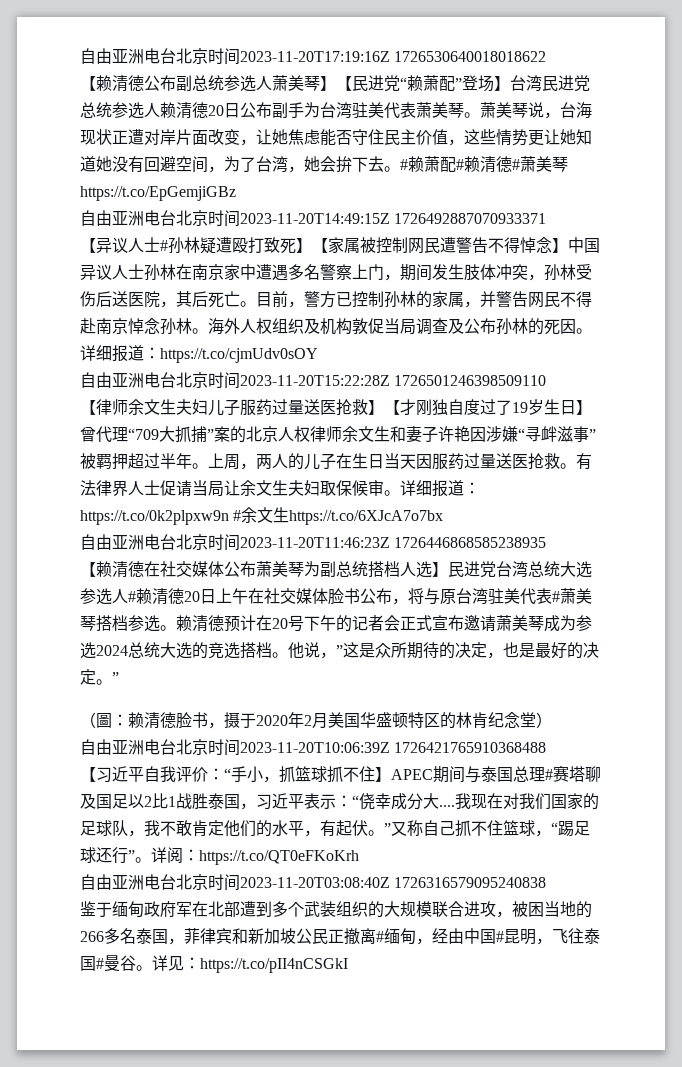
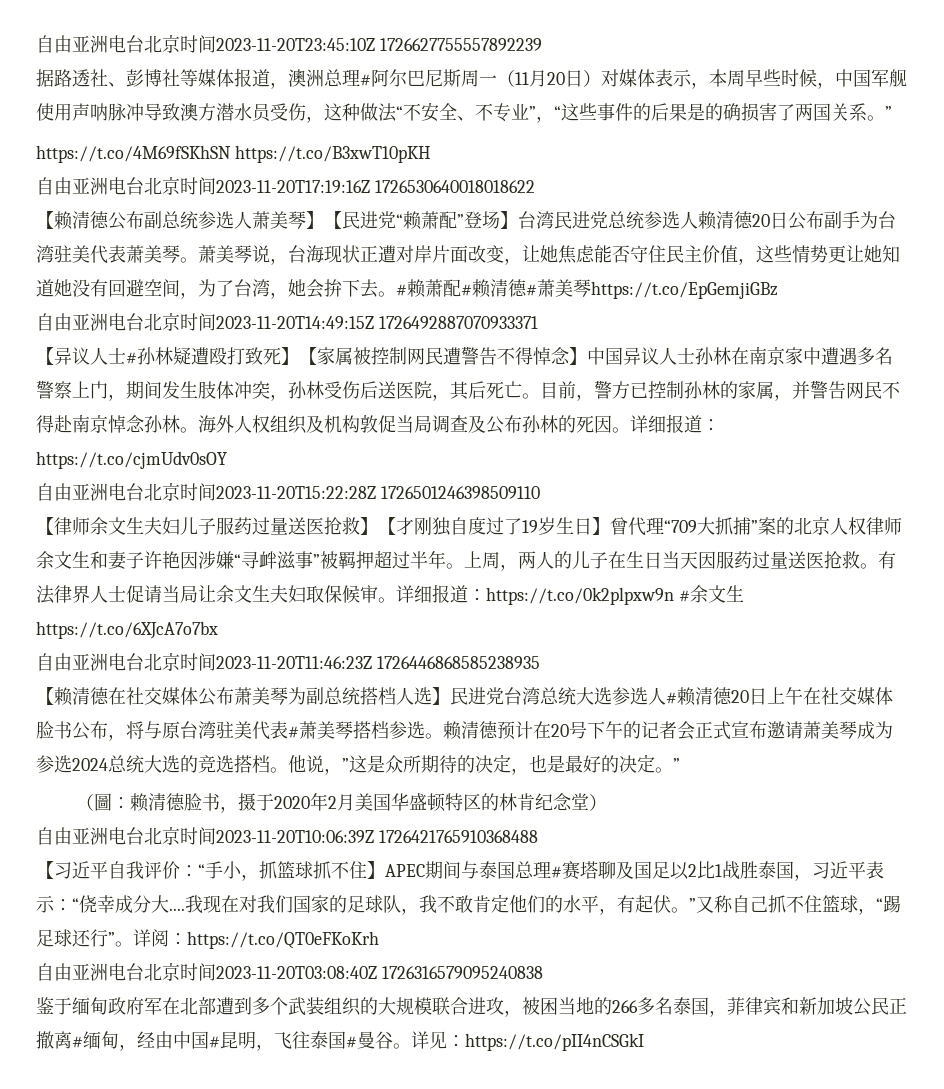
+ 自由亚洲电台北京时间2023-11-20T23:45:10Z 1726627755557892239
+ 据路透社、彭博社等媒体报道，澳洲总理#阿尔巴尼斯周一（11月20日）对媒体表示，本周早些时候，中国军舰使用声呐脉冲导致澳方潜水员受伤，这种做法“不安全、不专业”，“这些事件的后果是的确损害了两国关系。”
+ https://t.co/4M69fSKhSN https://t.co/B3xwT10pKH

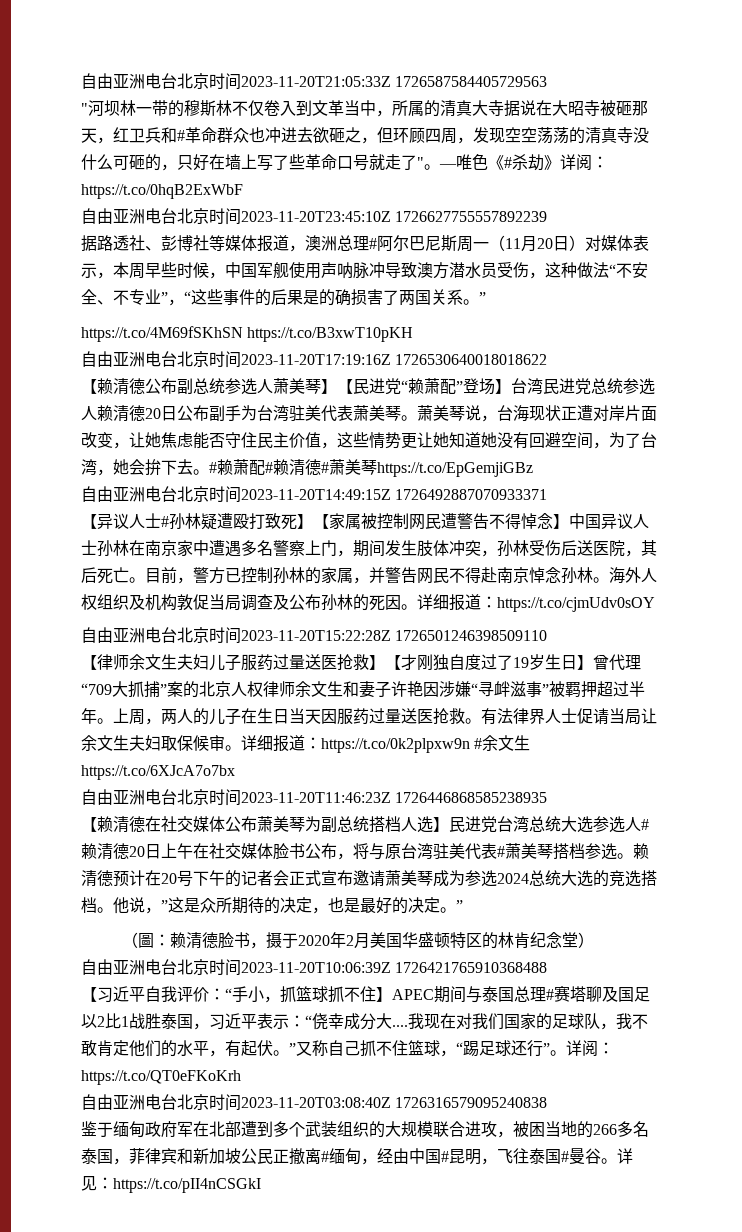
+ 自由亚洲电台北京时间2023-11-20T21:05:33Z 1726587584405729563
+ "河坝林一带的穆斯林不仅卷入到文革当中，所属的清真大寺据说在大昭寺被砸那天，红卫兵和#革命群众也冲进去欲砸之，但环顾四周，发现空空荡荡的清真寺没什么可砸的，只好在墙上写了些革命口号就走了"。—唯色《#杀劫》详阅：https://t.co/0hqB2ExWbF

